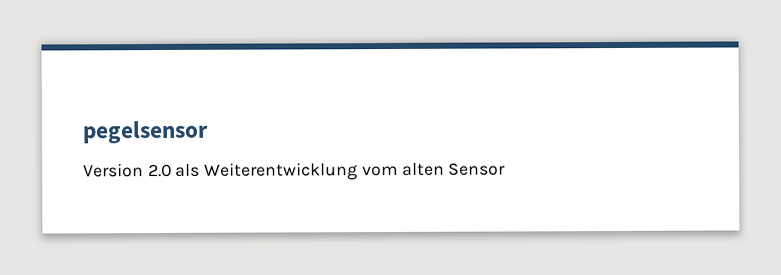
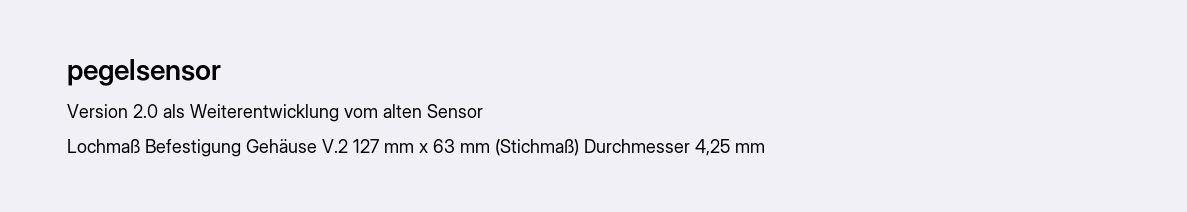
+ Lochmaß Befestigung Gehäuse V.2 127 mm x 63 mm (Stichmaß) Durchmesser 4,25 mm

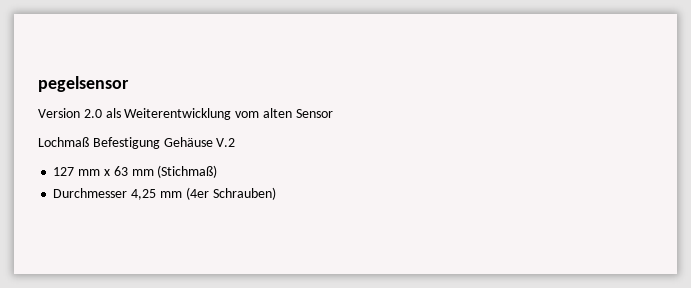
- Lochmaß Befestigung Gehäuse V.2 127 mm x 63 mm (Stichmaß) Durchmesser 4,25 mm
+ Lochmaß Befestigung Gehäuse V.2
+ 127 mm x 63 mm (Stichmaß)
+ Durchmesser 4,25 mm (4er Schrauben)

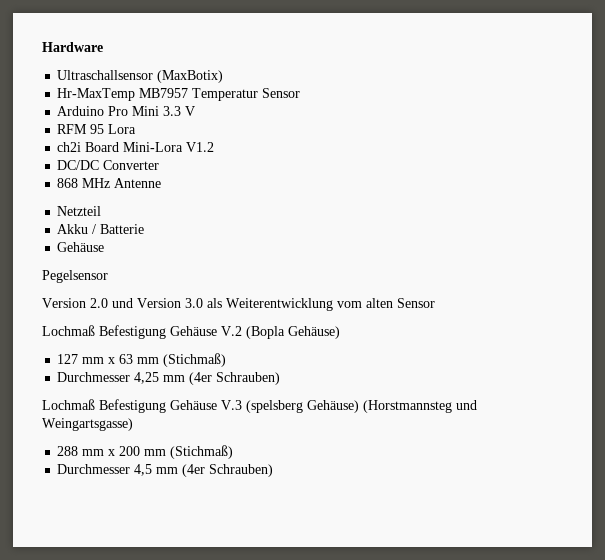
- pegelsensor
+ Hardware
+ Ultraschallsensor (MaxBotix)
+ Hr-MaxTemp MB7957 Temperatur Sensor
+ Arduino Pro Mini 3.3 V
+ RFM 95 Lora
+ ch2i Board Mini-Lora V1.2
+ DC/DC Converter
+ 868 MHz Antenne
+ Netzteil
+ Akku / Batterie
+ Gehäuse
+ Pegelsensor
- Version 2.0 als Weiterentwicklung vom alten Sensor
+ Version 2.0 und Version 3.0 als Weiterentwicklung vom alten Sensor
- Lochmaß Befestigung Gehäuse V.2
+ Lochmaß Befestigung Gehäuse V.2 (Bopla Gehäuse)
+ Lochmaß Befestigung Gehäuse V.3 (spelsberg Gehäuse) (Horstmannsteg und Weingartsgasse)
+ 288 mm x 200 mm (Stichmaß)
+ Durchmesser 4,5 mm (4er Schrauben)

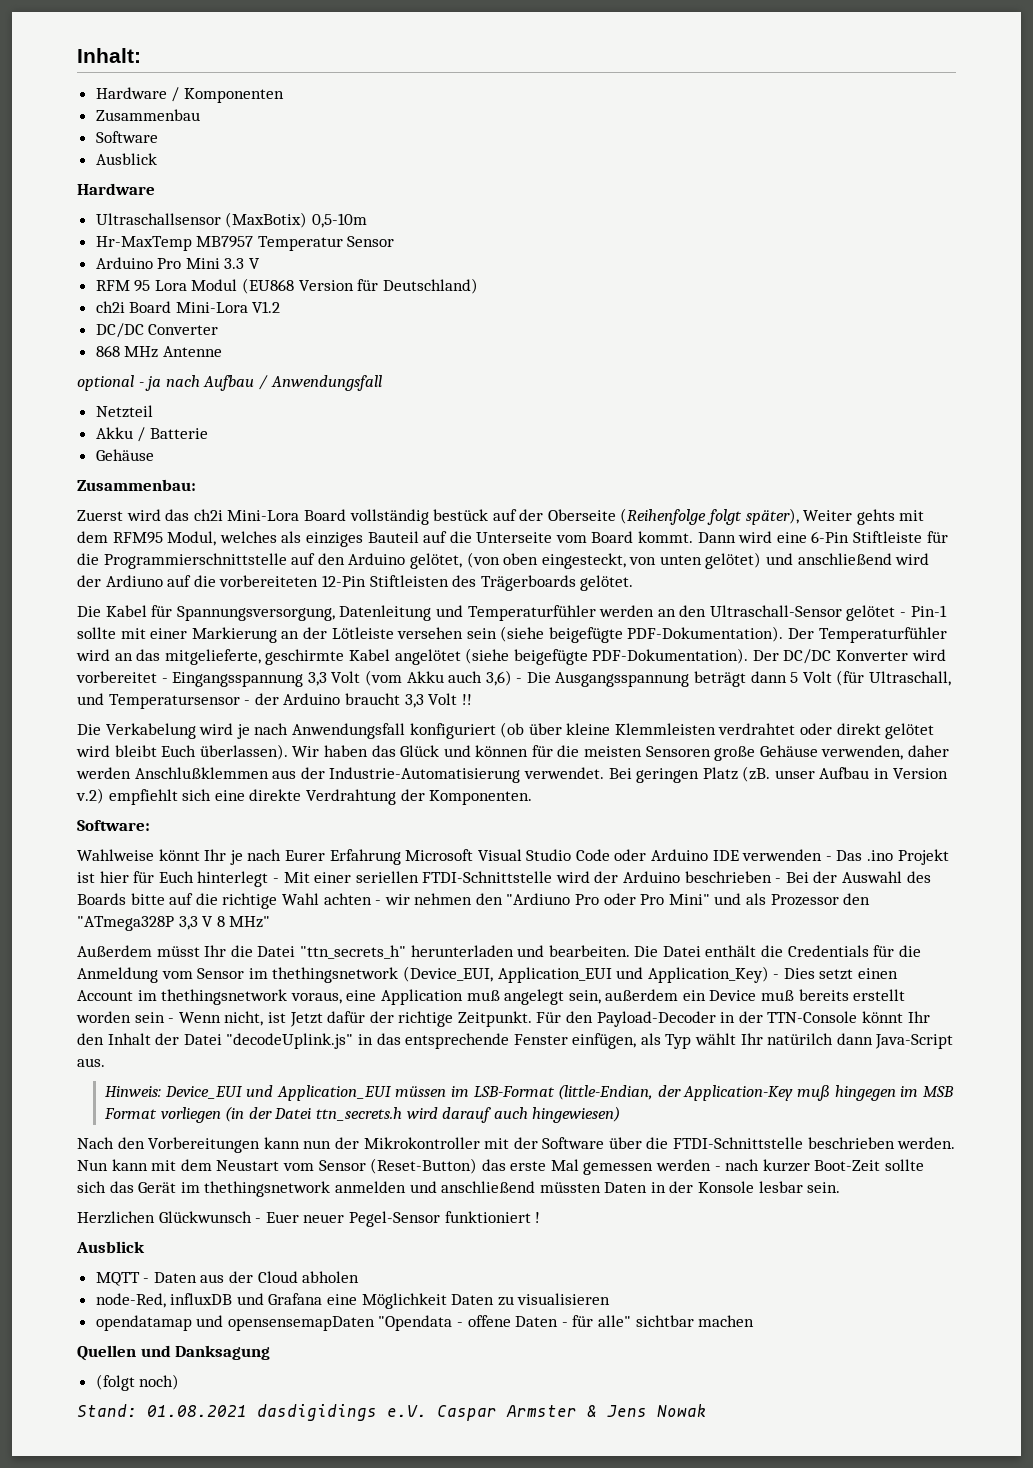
+ Inhalt:
+ Hardware / Komponenten
+ Zusammenbau
+ Software
+ Ausblick
- Ultraschallsensor (MaxBotix)
+ Ultraschallsensor (MaxBotix) 0,5-10m
- RFM 95 Lora
+ RFM 95 Lora Modul (EU868 Version für Deutschland)
+ optional - ja nach Aufbau / Anwendungsfall
- Pegelsensor
- Version 2.0 und Version 3.0 als Weiterentwicklung vom alten Sensor
- Lochmaß Befestigung Gehäuse V.2 (Bopla Gehäuse)
- 127 mm x 63 mm (Stichmaß)
- Durchmesser 4,25 mm (4er Schrauben)
- Lochmaß Befestigung Gehäuse V.3 (spelsberg Gehäuse) (Horstmannsteg und Weingartsgasse)
- 288 mm x 200 mm (Stichmaß)
- Durchmesser 4,5 mm (4er Schrauben)
+ Zusammenbau:
+ Zuerst wird das ch2i Mini-Lora Board vollständig bestück auf der Oberseite (Reihenfolge folgt später), Weiter gehts mit dem RFM95 Modul, welches als einziges Bauteil auf die Unterseite vom Board kommt. Dann wird eine 6-Pin Stiftleiste für die Programmierschnittstelle auf den Arduino gelötet, (von oben eingesteckt, von unten gelötet) und anschließend wird der Ardiuno auf die vorbereiteten 12-Pin Stiftleisten des Trägerboards gelötet.
+ Die Kabel für Spannungsversorgung, Datenleitung und Temperaturfühler werden an den Ultraschall-Sensor gelötet - Pin-1 sollte mit einer Markierung an der Lötleiste versehen sein (siehe beigefügte PDF-Dokumentation). Der Temperaturfühler wird an das mitgelieferte, geschirmte Kabel angelötet (siehe beigefügte PDF-Dokumentation). Der DC/DC Konverter wird vorbereitet - Eingangsspannung 3,3 Volt (vom Akku auch 3,6) - Die Ausgangsspannung beträgt dann 5 Volt (für Ultraschall, und Temperatursensor - der Arduino braucht 3,3 Volt !!
+ Die Verkabelung wird je nach Anwendungsfall konfiguriert (ob über kleine Klemmleisten verdrahtet oder direkt gelötet wird bleibt Euch überlassen). Wir haben das Glück und können für die meisten Sensoren große Gehäuse verwenden, daher werden Anschlußklemmen aus der Industrie-Automatisierung verwendet. Bei geringen Platz (zB. unser Aufbau in Version v.2) empfiehlt sich eine direkte Verdrahtung der Komponenten.
+ Software:
+ Wahlweise könnt Ihr je nach Eurer Erfahrung Microsoft Visual Studio Code oder Arduino IDE verwenden - Das .ino Projekt ist hier für Euch hinterlegt - Mit einer seriellen FTDI-Schnittstelle wird der Arduino beschrieben - Bei der Auswahl des Boards bitte auf die richtige Wahl achten - wir nehmen den "Ardiuno Pro oder Pro Mini" und als Prozessor den "ATmega328P 3,3 V 8 MHz"
+ Außerdem müsst Ihr die Datei "ttn_secrets_h" herunterladen und bearbeiten. Die Datei enthält die Credentials für die Anmeldung vom Sensor im thethingsnetwork (Device_EUI, Application_EUI und Application_Key) - Dies setzt einen Account im thethingsnetwork voraus, eine Application muß angelegt sein, außerdem ein Device muß bereits erstellt worden sein - Wenn nicht, ist Jetzt dafür der richtige Zeitpunkt. Für den Payload-Decoder in der TTN-Console könnt Ihr den Inhalt der Datei "decodeUplink.js" in das entsprechende Fenster einfügen, als Typ wählt Ihr natürilch dann Java-Script aus.
+ Hinweis: Device_EUI und Application_EUI müssen im LSB-Format (little-Endian, der Application-Key muß hingegen im MSB Format vorliegen (in der Datei ttn_secrets.h wird darauf auch hingewiesen)
+ Nach den Vorbereitungen kann nun der Mikrokontroller mit der Software über die FTDI-Schnittstelle beschrieben werden. Nun kann mit dem Neustart vom Sensor (Reset-Button) das erste Mal gemessen werden - nach kurzer Boot-Zeit sollte sich das Gerät im thethingsnetwork anmelden und anschließend müssten Daten in der Konsole lesbar sein.
+ Herzlichen Glückwunsch - Euer neuer Pegel-Sensor funktioniert !
+ Ausblick
+ MQTT - Daten aus der Cloud abholen
+ node-Red, influxDB und Grafana eine Möglichkeit Daten zu visualisieren
+ opendatamap und opensensemapDaten "Opendata - offene Daten - für alle" sichtbar machen
+ Quellen und Danksagung
+ (folgt noch)
+ Stand: 01.08.2021 dasdigidings e.V. Caspar Armster & Jens Nowak

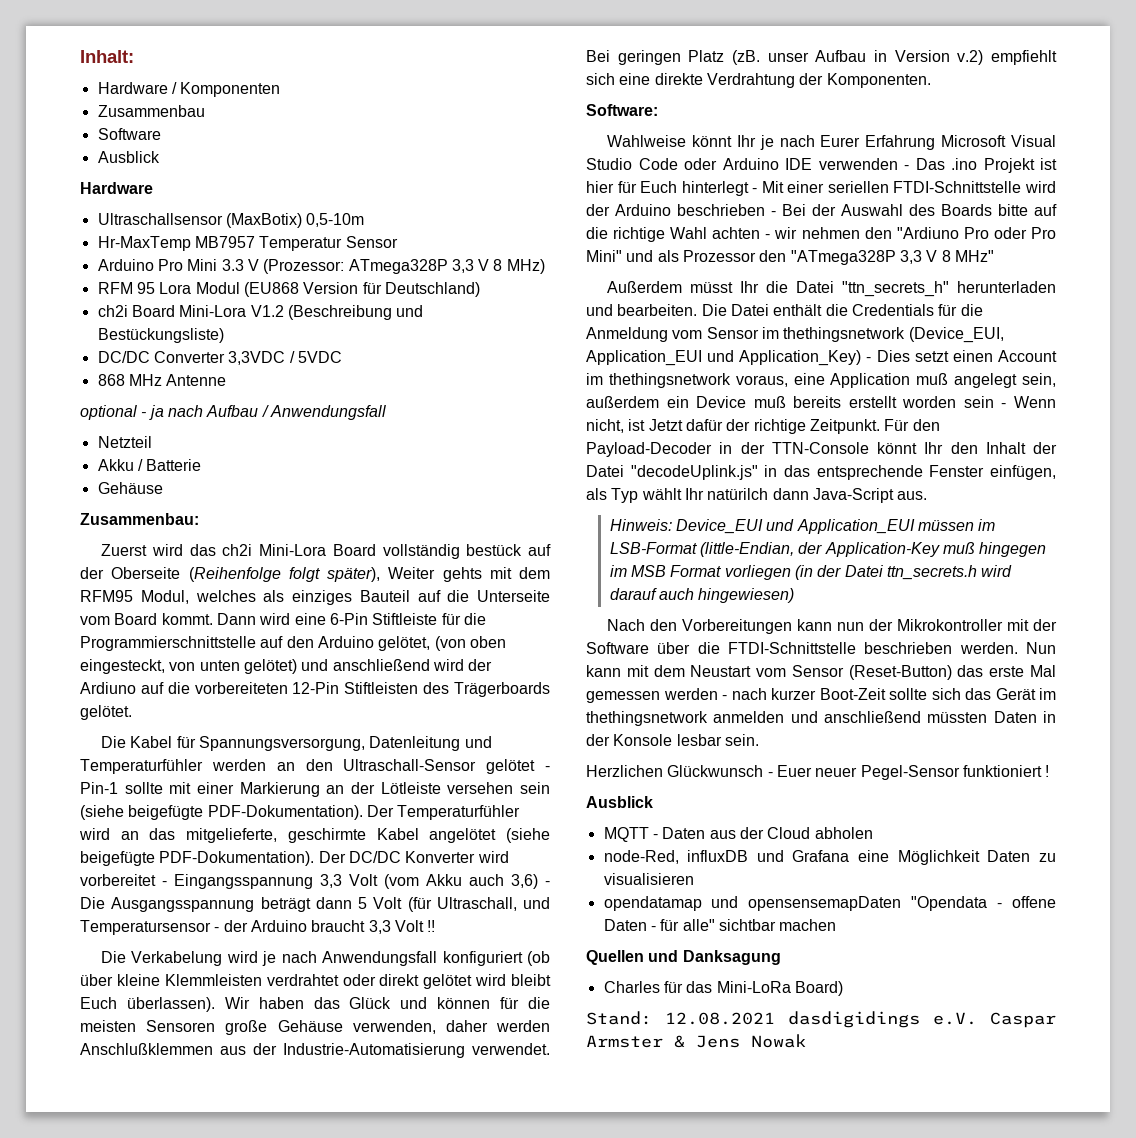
- Arduino Pro Mini 3.3 V
+ Arduino Pro Mini 3.3 V (Prozessor: ATmega328P 3,3 V 8 MHz)
- ch2i Board Mini-Lora V1.2
+ ch2i Board Mini-Lora V1.2 (Beschreibung und Bestückungsliste)
- DC/DC Converter
+ DC/DC Converter 3,3VDC / 5VDC
- (folgt noch)
+ Charles für das Mini-LoRa Board)
- Stand: 01.08.2021 dasdigidings e.V. Caspar Armster & Jens Nowak
+ Stand: 12.08.2021 dasdigidings e.V. Caspar Armster & Jens Nowak

